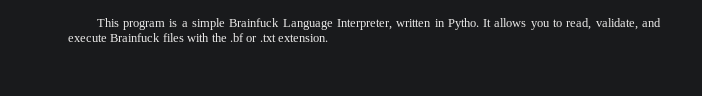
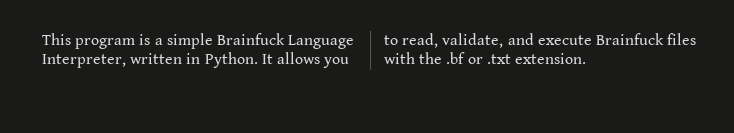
- This program is a simple Brainfuck Language Interpreter, written in Pytho.
+ This program is a simple Brainfuck Language Interpreter, written in Python.

